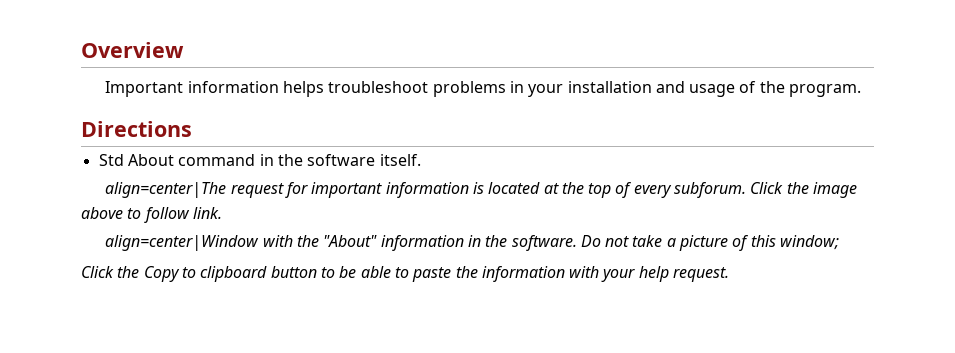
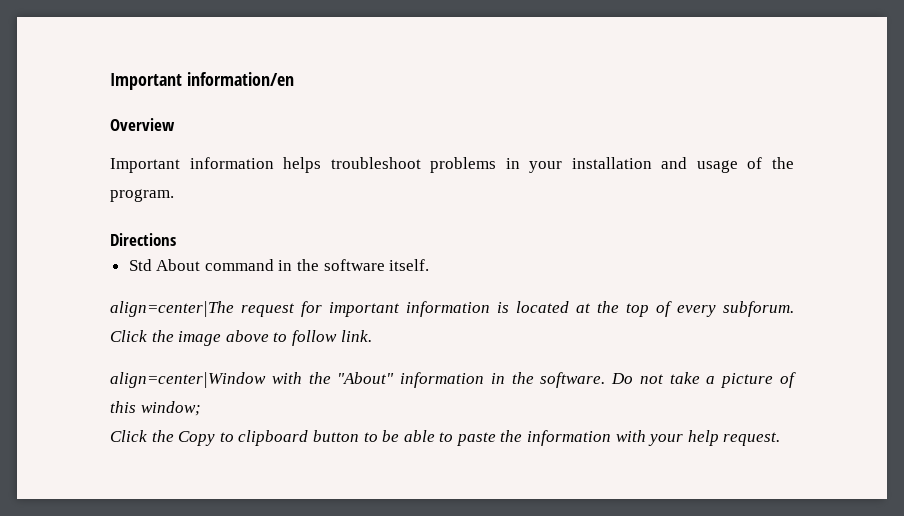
+ Important information/en

